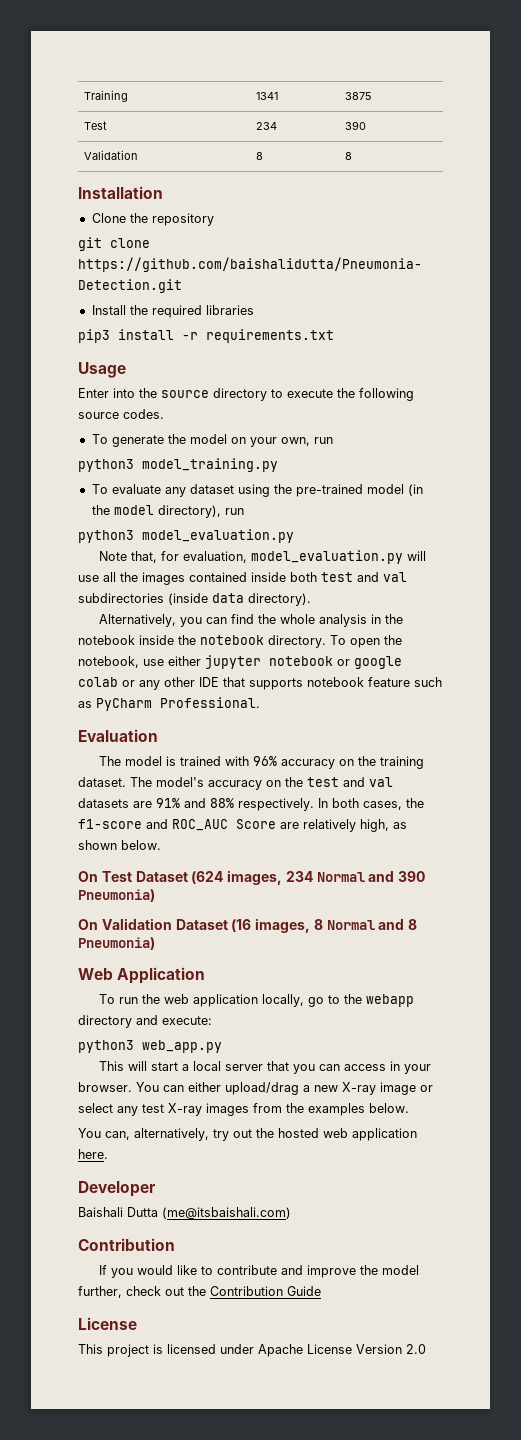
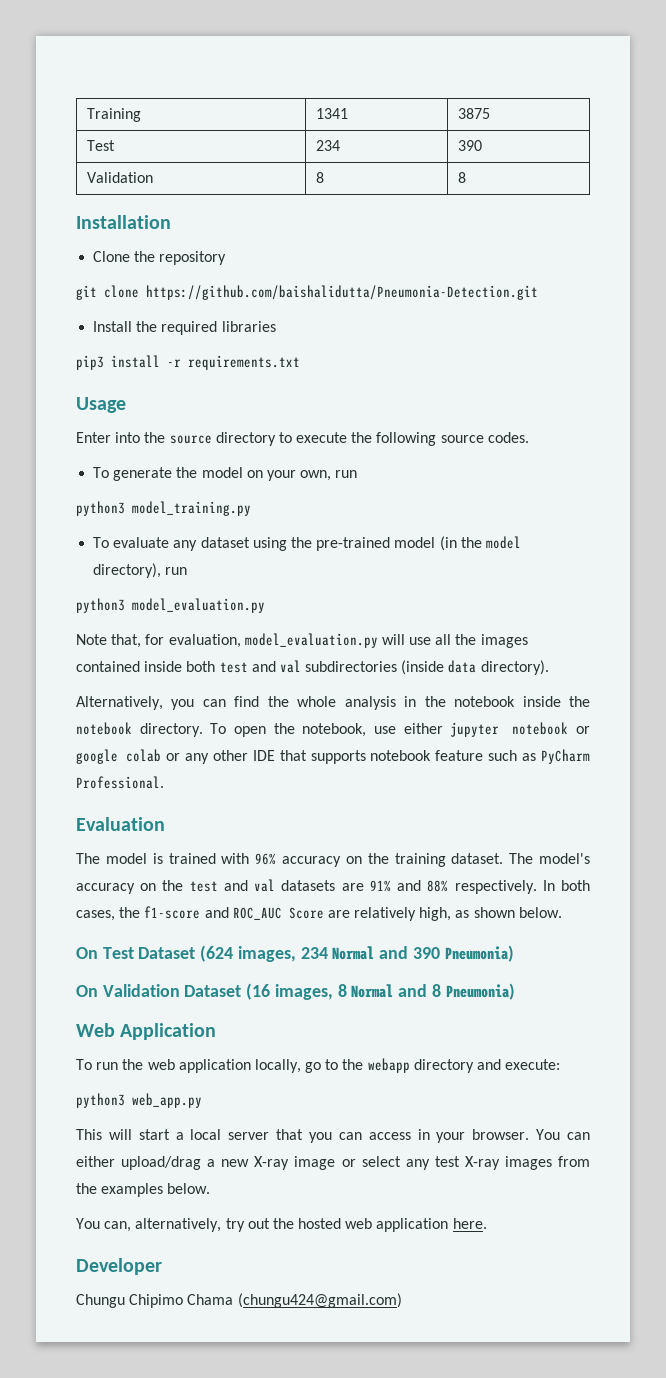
- Baishali Dutta (me@itsbaishali.com)
- Contribution
- If you would like to contribute and improve the model further, check out the Contribution Guide
- License
- This project is licensed under Apache License Version 2.0
+ Chungu Chipimo Chama (chungu424@gmail.com)

